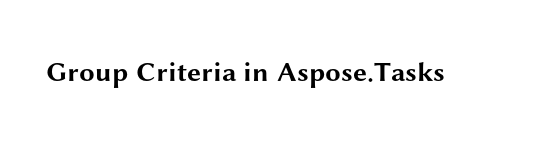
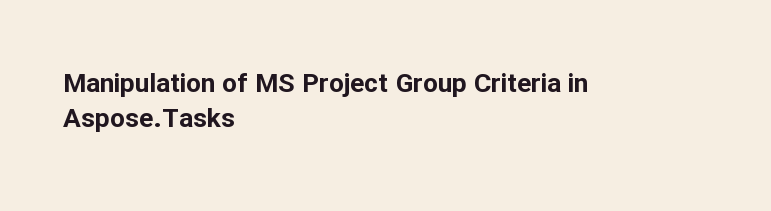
- Group Criteria in Aspose.Tasks
+ Manipulation of MS Project Group Criteria in Aspose.Tasks

